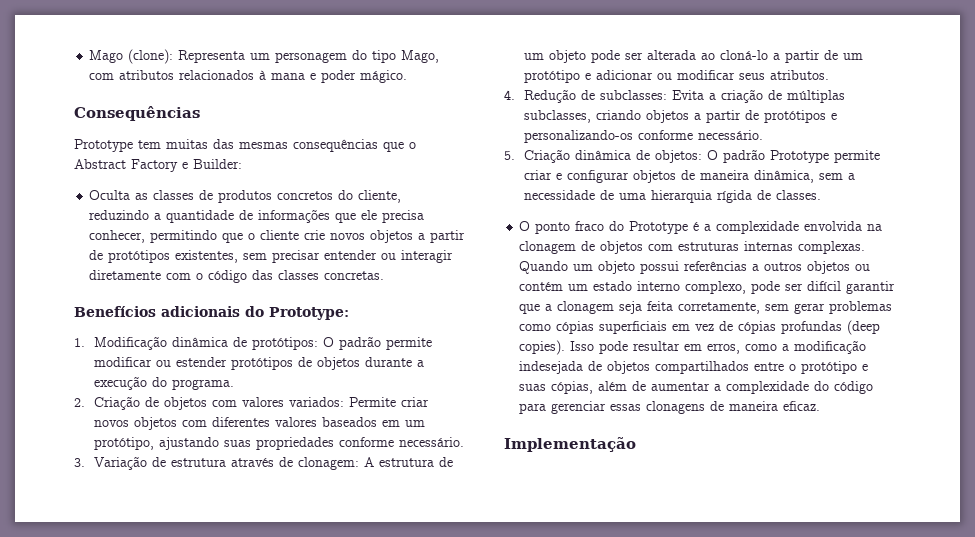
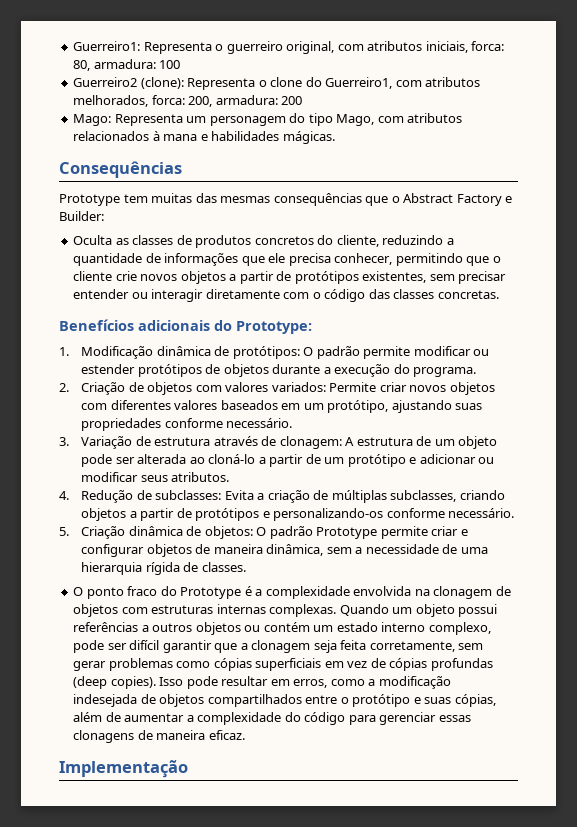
- Mago (clone): Representa um personagem do tipo Mago, com atributos relacionados à mana e poder mágico.
+ Guerreiro1: Representa o guerreiro original, com atributos iniciais, forca: 80, armadura: 100
+ Guerreiro2 (clone): Representa o clone do Guerreiro1, com atributos melhorados, forca: 200, armadura: 200
+ Mago: Representa um personagem do tipo Mago, com atributos relacionados à mana e habilidades mágicas.

